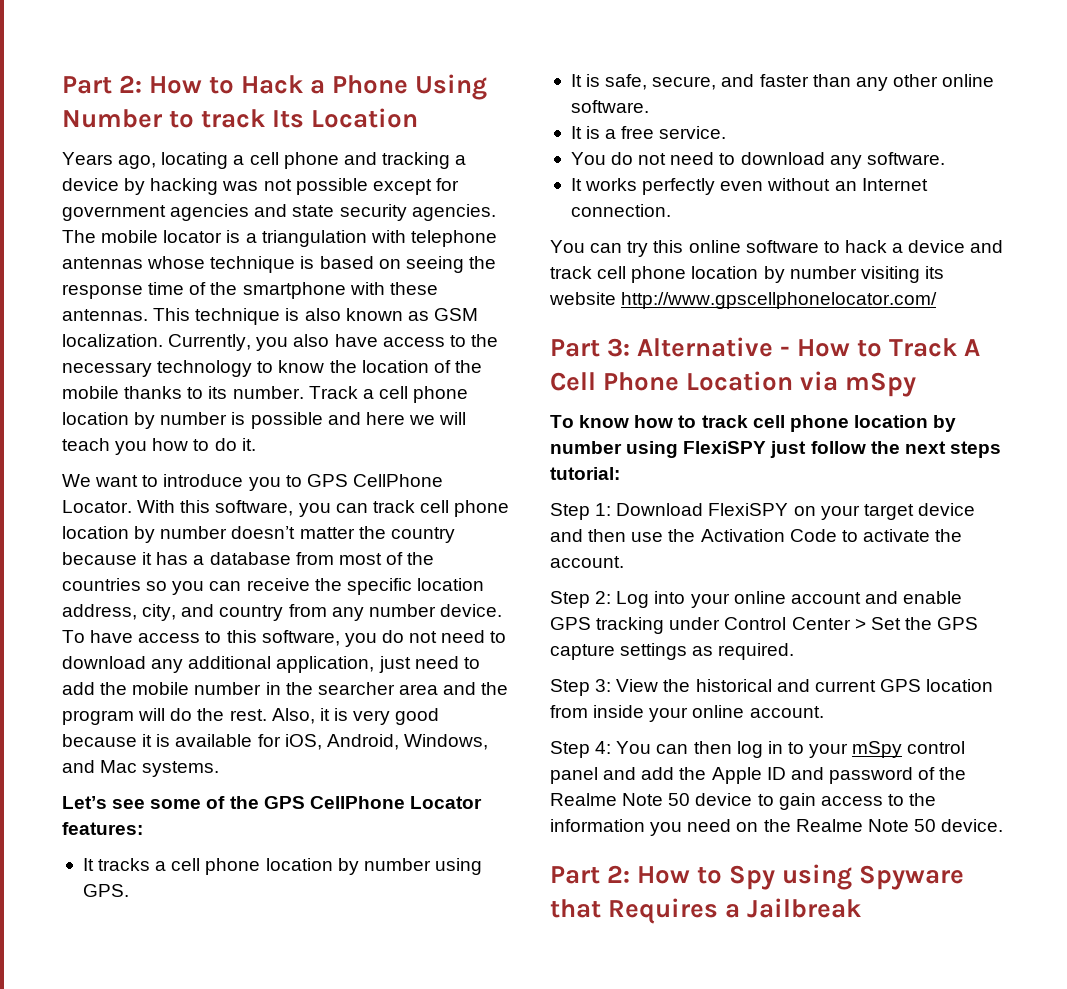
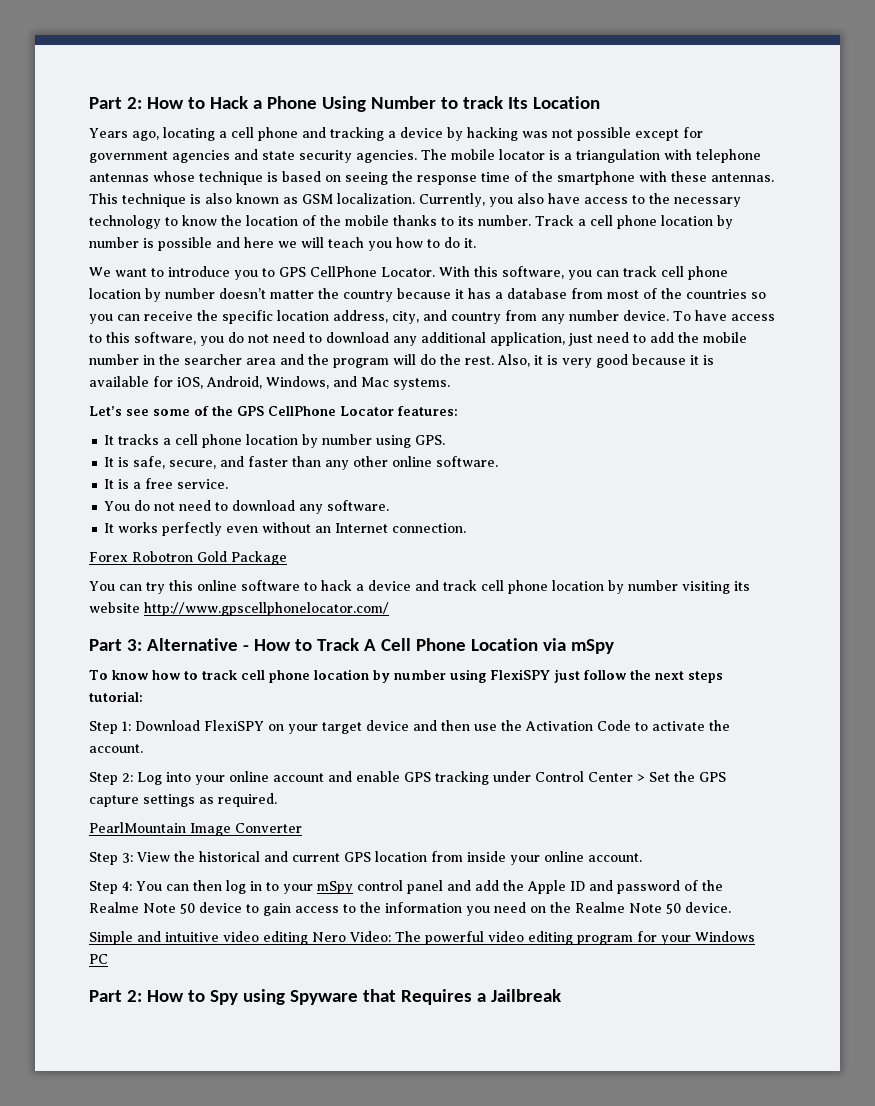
+ Forex Robotron Gold Package
+ PearlMountain Image Converter
+ Simple and intuitive video editing Nero Video: The powerful video editing program for your Windows PC

